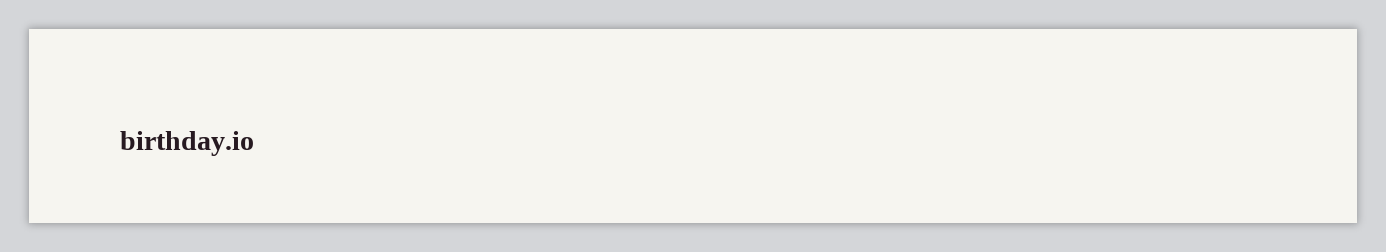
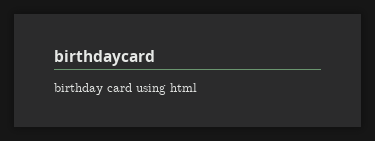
- birthday.io
+ birthdaycard
+ birthday card using html

